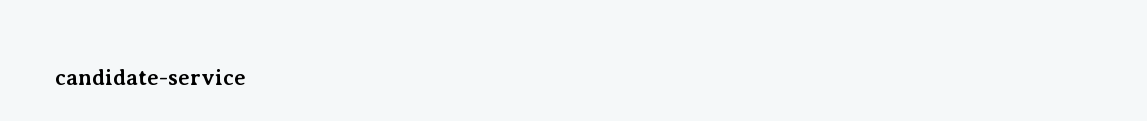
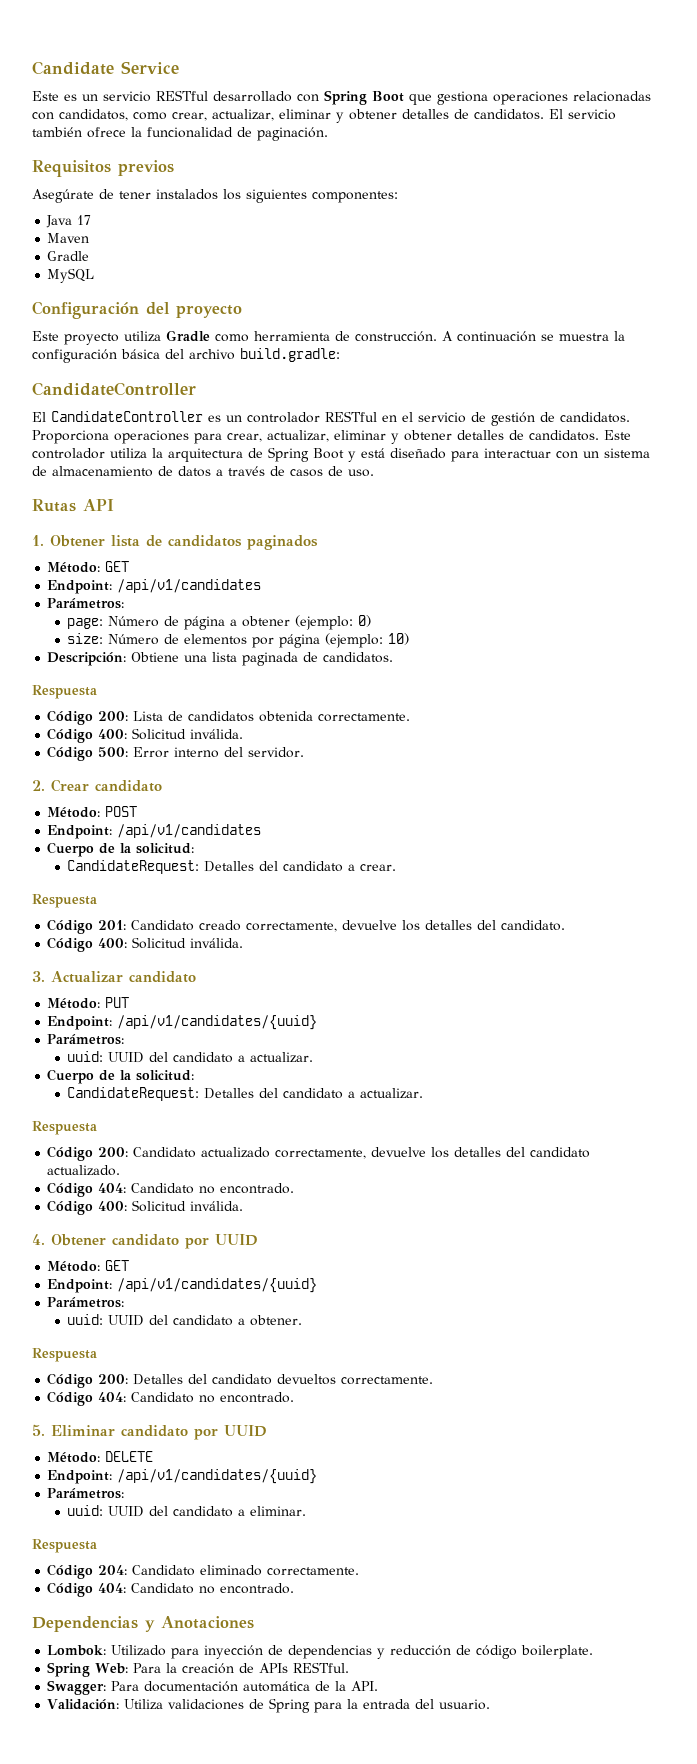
- candidate-service
+ Candidate Service
+ Este es un servicio RESTful desarrollado con Spring Boot que gestiona operaciones relacionadas con candidatos, como crear, actualizar, eliminar y obtener detalles de candidatos. El servicio también ofrece la funcionalidad de paginación.
+ Requisitos previos
+ Asegúrate de tener instalados los siguientes componentes:
+ Java 17
+ Maven
+ Gradle
+ MySQL
+ Configuración del proyecto
+ Este proyecto utiliza Gradle como herramienta de construcción. A continuación se muestra la configuración básica del archivo build.gradle:
+ CandidateController
+ El CandidateController es un controlador RESTful en el servicio de gestión de candidatos. Proporciona operaciones para crear, actualizar, eliminar y obtener detalles de candidatos. Este controlador utiliza la arquitectura de Spring Boot y está diseñado para interactuar con un sistema de almacenamiento de datos a través de casos de uso.
+ Rutas API
+ 1. Obtener lista de candidatos paginados
+ Método: GET
+ Endpoint: /api/v1/candidates
+ Parámetros:
+ page: Número de página a obtener (ejemplo: 0)
+ size: Número de elementos por página (ejemplo: 10)
+ Descripción: Obtiene una lista paginada de candidatos.
+ Respuesta
+ Código 200: Lista de candidatos obtenida correctamente.
+ Código 400: Solicitud inválida.
+ Código 500: Error interno del servidor.
+ 2. Crear candidato
+ Método: POST
+ Endpoint: /api/v1/candidates
+ Cuerpo de la solicitud:
+ CandidateRequest: Detalles del candidato a crear.
+ Respuesta
+ Código 201: Candidato creado correctamente, devuelve los detalles del candidato.
+ Código 400: Solicitud inválida.
+ 3. Actualizar candidato
+ Método: PUT
+ Endpoint: /api/v1/candidates/{uuid}
+ Parámetros:
+ uuid: UUID del candidato a actualizar.
+ Cuerpo de la solicitud:
+ CandidateRequest: Detalles del candidato a actualizar.
+ Respuesta
+ Código 200: Candidato actualizado correctamente, devuelve los detalles del candidato actualizado.
+ Código 404: Candidato no encontrado.
+ Código 400: Solicitud inválida.
+ 4. Obtener candidato por UUID
+ Método: GET
+ Endpoint: /api/v1/candidates/{uuid}
+ Parámetros:
+ uuid: UUID del candidato a obtener.
+ Respuesta
+ Código 200: Detalles del candidato devueltos correctamente.
+ Código 404: Candidato no encontrado.
+ 5. Eliminar candidato por UUID
+ Método: DELETE
+ Endpoint: /api/v1/candidates/{uuid}
+ Parámetros:
+ uuid: UUID del candidato a eliminar.
+ Respuesta
+ Código 204: Candidato eliminado correctamente.
+ Código 404: Candidato no encontrado.
+ Dependencias y Anotaciones
+ Lombok: Utilizado para inyección de dependencias y reducción de código boilerplate.
+ Spring Web: Para la creación de APIs RESTful.
+ Swagger: Para documentación automática de la API.
+ Validación: Utiliza validaciones de Spring para la entrada del usuario.

